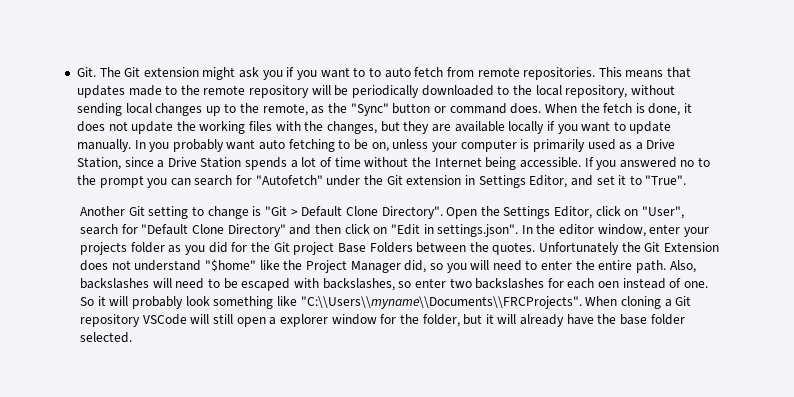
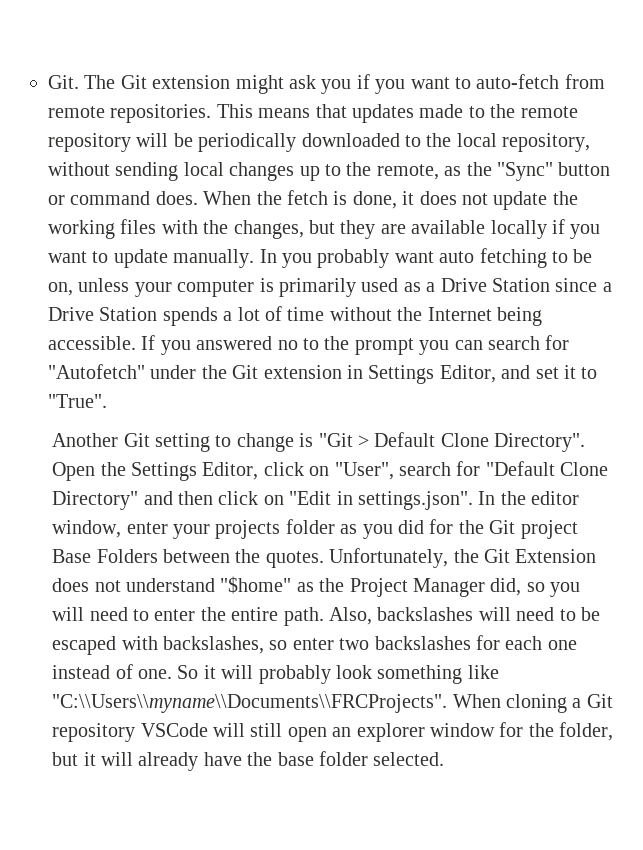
- Git. The Git extension might ask you if you want to to auto fetch from remote repositories.
+ Git. The Git extension might ask you if you want to auto-fetch from remote repositories.
- In you probably want auto fetching to be on, unless your computer is primarily used as a Drive Station, since a Drive Station spends a lot of time without the Internet being accessible.
+ In you probably want auto fetching to be on, unless your computer is primarily used as a Drive Station since a Drive Station spends a lot of time without the Internet being accessible.
- Unfortunately the Git Extension does not understand "$home" like the Project Manager did, so you will need to enter the entire path.
+ Unfortunately, the Git Extension does not understand "$home" as the Project Manager did, so you will need to enter the entire path.
- Also, backslashes will need to be escaped with backslashes, so enter two backslashes for each oen instead of one.
+ Also, backslashes will need to be escaped with backslashes, so enter two backslashes for each one instead of one.
- When cloning a Git repository VSCode will still open a explorer window for the folder, but it will already have the base folder selected.
+ When cloning a Git repository VSCode will still open an explorer window for the folder, but it will already have the base folder selected.

